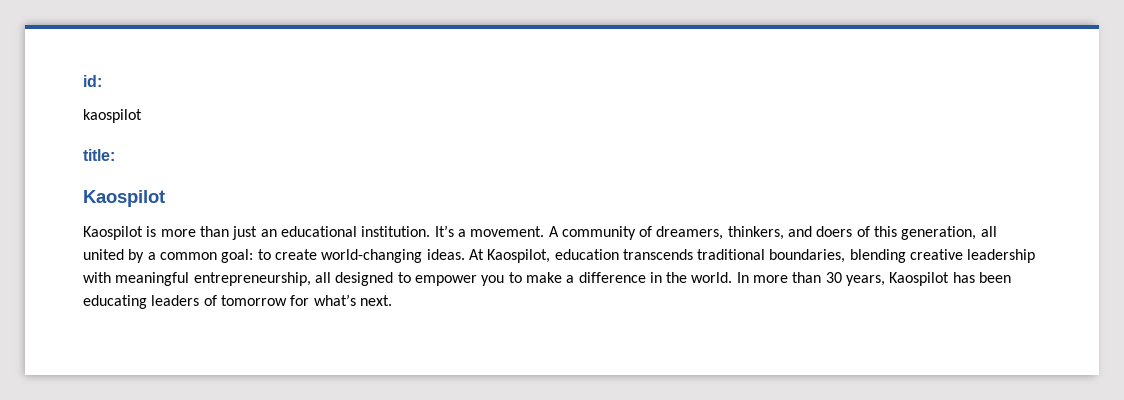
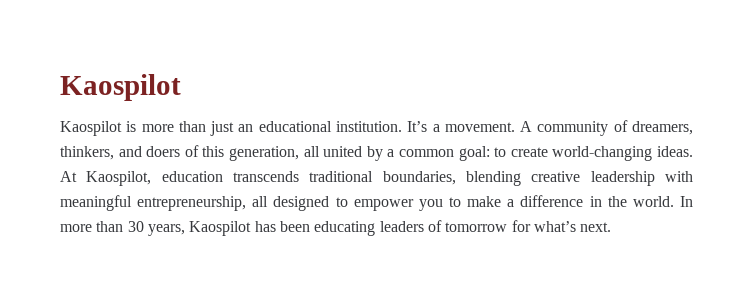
- id:
- kaospilot
- title:

